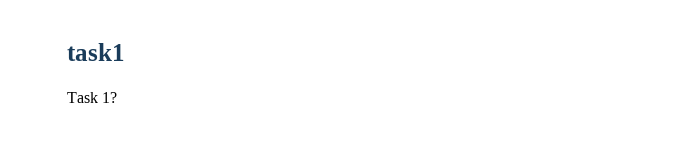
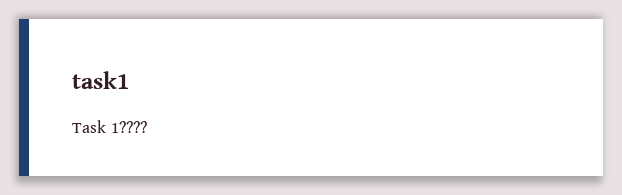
- Task 1?
+ Task 1????

